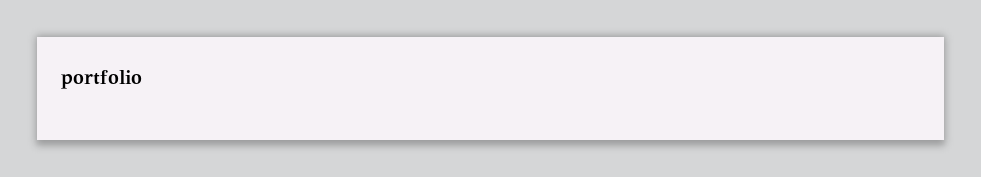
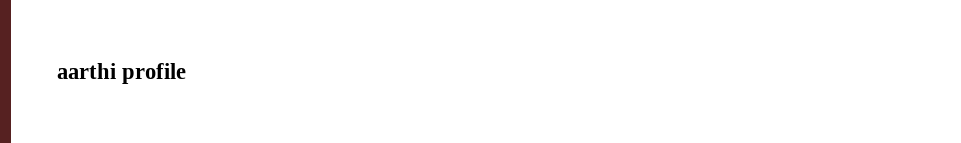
- portfolio
+ aarthi profile

